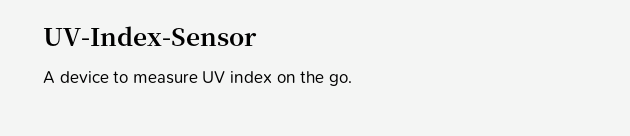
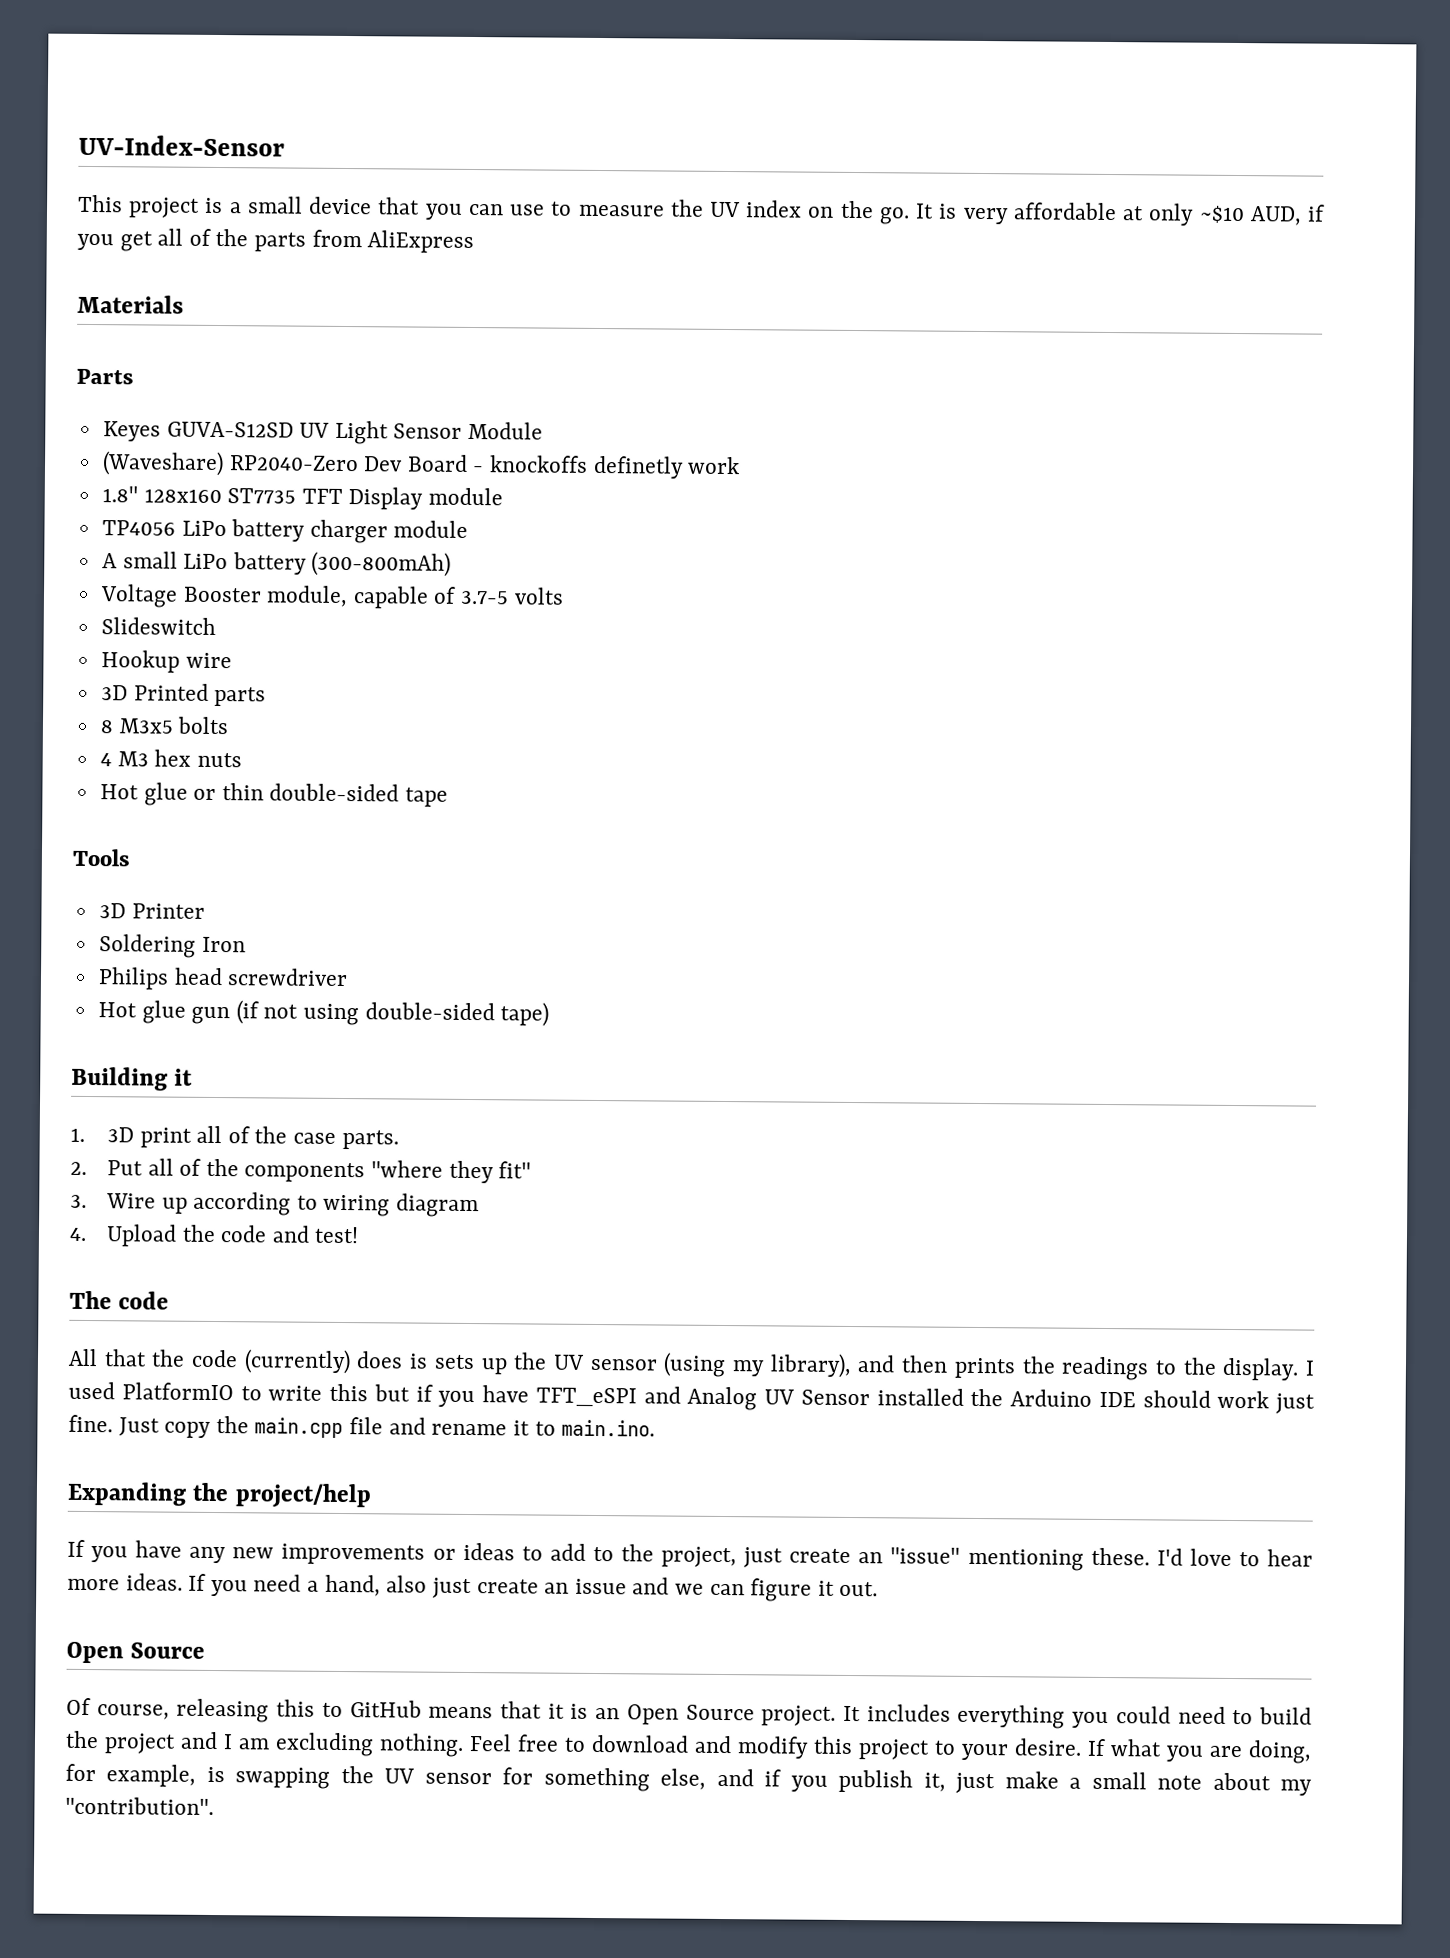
- A device to measure UV index on the go.
+ This project is a small device that you can use to measure the UV index on the go.
+ It is very affordable at only ~$10 AUD, if you get all of the parts from AliExpress
+ Materials
+ Parts
+ Keyes GUVA-S12SD UV Light Sensor Module
+ (Waveshare) RP2040-Zero Dev Board - knockoffs definetly work
+ 1.8" 128x160 ST7735 TFT Display module
+ TP4056 LiPo battery charger module
+ A small LiPo battery (300-800mAh)
+ Voltage Booster module, capable of 3.7-5 volts
+ Slideswitch
+ Hookup wire
+ 3D Printed parts
+ 8 M3x5 bolts
+ 4 M3 hex nuts
+ Hot glue or thin double-sided tape
+ Tools
+ 3D Printer
+ Soldering Iron
+ Philips head screwdriver
+ Hot glue gun (if not using double-sided tape)
+ Building it
+ 1. 3D print all of the case parts.
+ 2. Put all of the components "where they fit"
+ 3. Wire up according to wiring diagram
+ 4. Upload the code and test!
+ The code
+ All that the code (currently) does is sets up the UV sensor (using my library), and then prints the readings to the display. I used PlatformIO to write this but if you have TFT_eSPI and Analog UV Sensor installed the Arduino IDE should work just fine. Just copy the main.cpp file and rename it to main.ino.
+ Expanding the project/help
+ If you have any new improvements or ideas to add to the project, just create an "issue" mentioning these. I'd love to hear more ideas. If you need a hand, also just create an issue and we can figure it out.
+ Open Source
+ Of course, releasing this to GitHub means that it is an Open Source project. It includes everything you could need to build the project and I am excluding nothing. Feel free to download and modify this project to your desire. If what you are doing, for example, is swapping the UV sensor for something else, and if you publish it, just make a small note about my "contribution".

